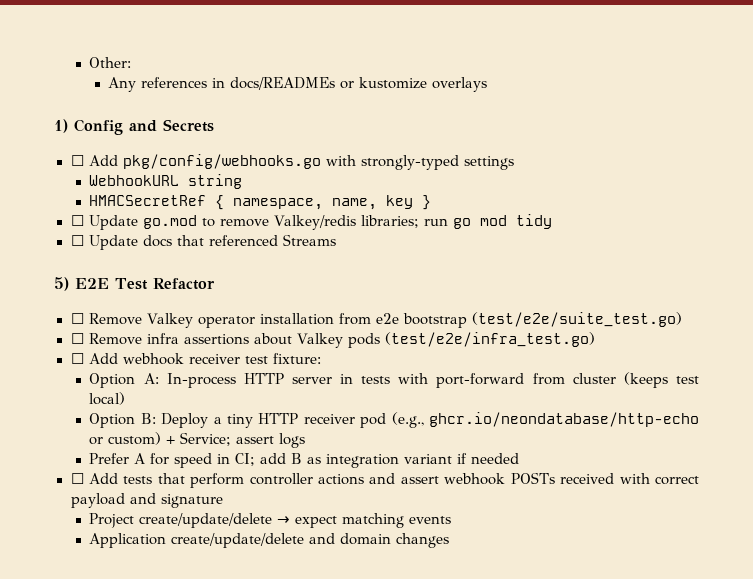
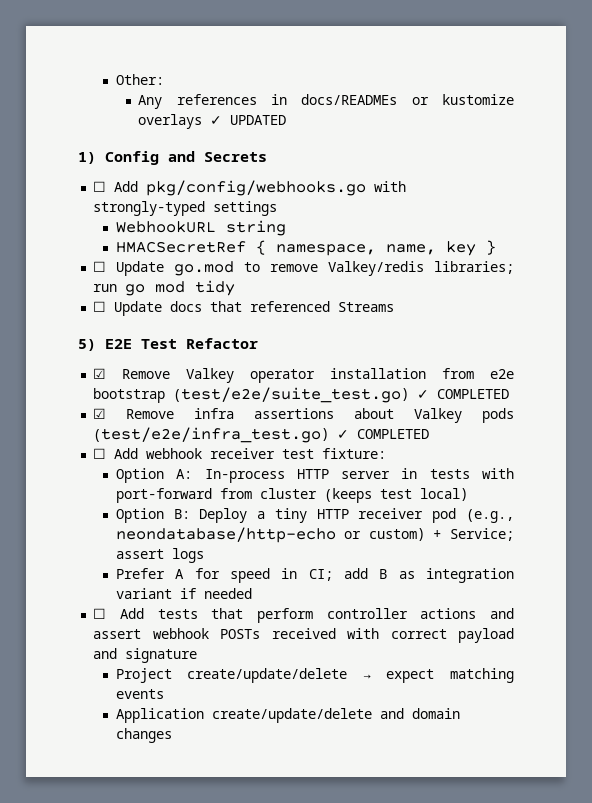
- Any references in docs/READMEs or kustomize overlays
+ Any references in docs/READMEs or kustomize overlays ✓ UPDATED
- ☐ Remove Valkey operator installation from e2e bootstrap (test/e2e/suite_test.go)
- ☐ Remove infra assertions about Valkey pods (test/e2e/infra_test.go)
+ ☑ Remove Valkey operator installation from e2e bootstrap (test/e2e/suite_test.go) ✓ COMPLETED
+ ☑ Remove infra assertions about Valkey pods (test/e2e/infra_test.go) ✓ COMPLETED
- Option B: Deploy a tiny HTTP receiver pod (e.g., ghcr.io/neondatabase/http-echo or custom) + Service; assert logs
+ Option B: Deploy a tiny HTTP receiver pod (e.g., neondatabase/http-echo or custom) + Service; assert logs

